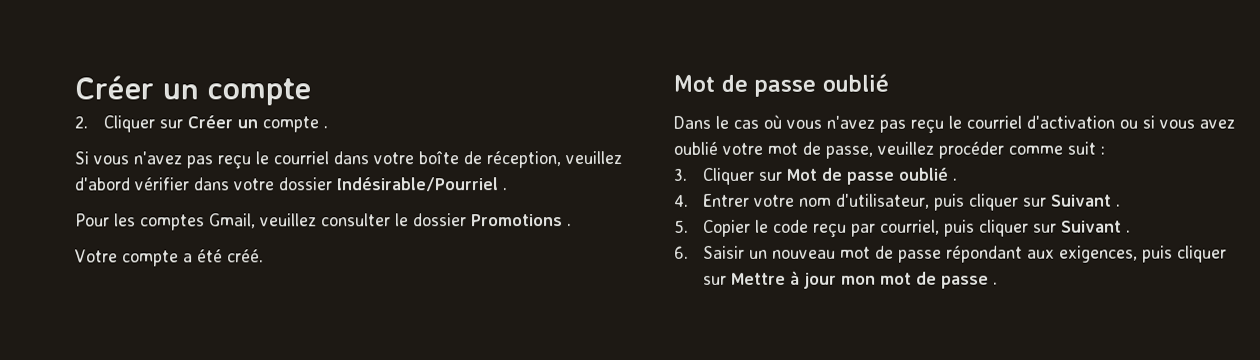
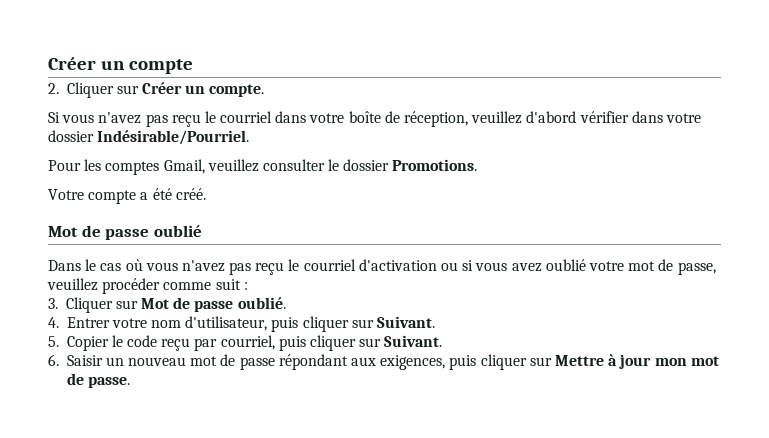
- 2. Cliquer sur Créer un compte .
+ 2. Cliquer sur Créer un compte.
- Si vous n'avez pas reçu le courriel dans votre boîte de réception, veuillez d'abord vérifier dans votre dossier Indésirable/Pourriel .
+ Si vous n'avez pas reçu le courriel dans votre boîte de réception, veuillez d'abord vérifier dans votre dossier Indésirable/Pourriel.
- Pour les comptes Gmail, veuillez consulter le dossier Promotions .
+ Pour les comptes Gmail, veuillez consulter le dossier Promotions.
- 3. Cliquer sur Mot de passe oublié .
+ 3. Cliquer sur Mot de passe oublié.
- 4. Entrer votre nom d'utilisateur, puis cliquer sur Suivant .
+ 4. Entrer votre nom d'utilisateur, puis cliquer sur Suivant.
- 5. Copier le code reçu par courriel, puis cliquer sur Suivant .
+ 5. Copier le code reçu par courriel, puis cliquer sur Suivant.
- 6. Saisir un nouveau mot de passe répondant aux exigences, puis cliquer sur Mettre à jour mon mot de passe .
+ 6. Saisir un nouveau mot de passe répondant aux exigences, puis cliquer sur Mettre à jour mon mot de passe.

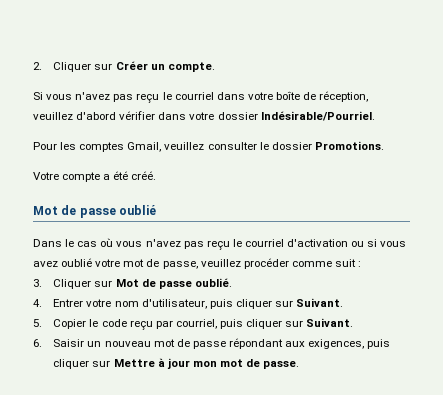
- Créer un compte

